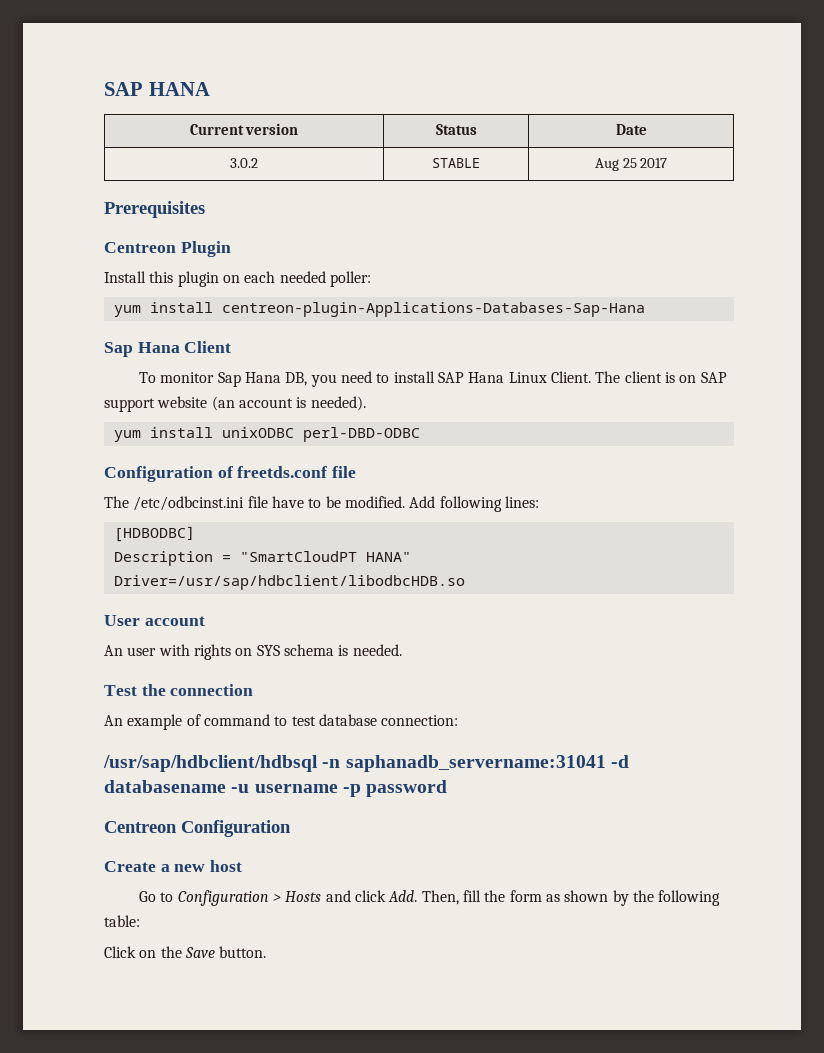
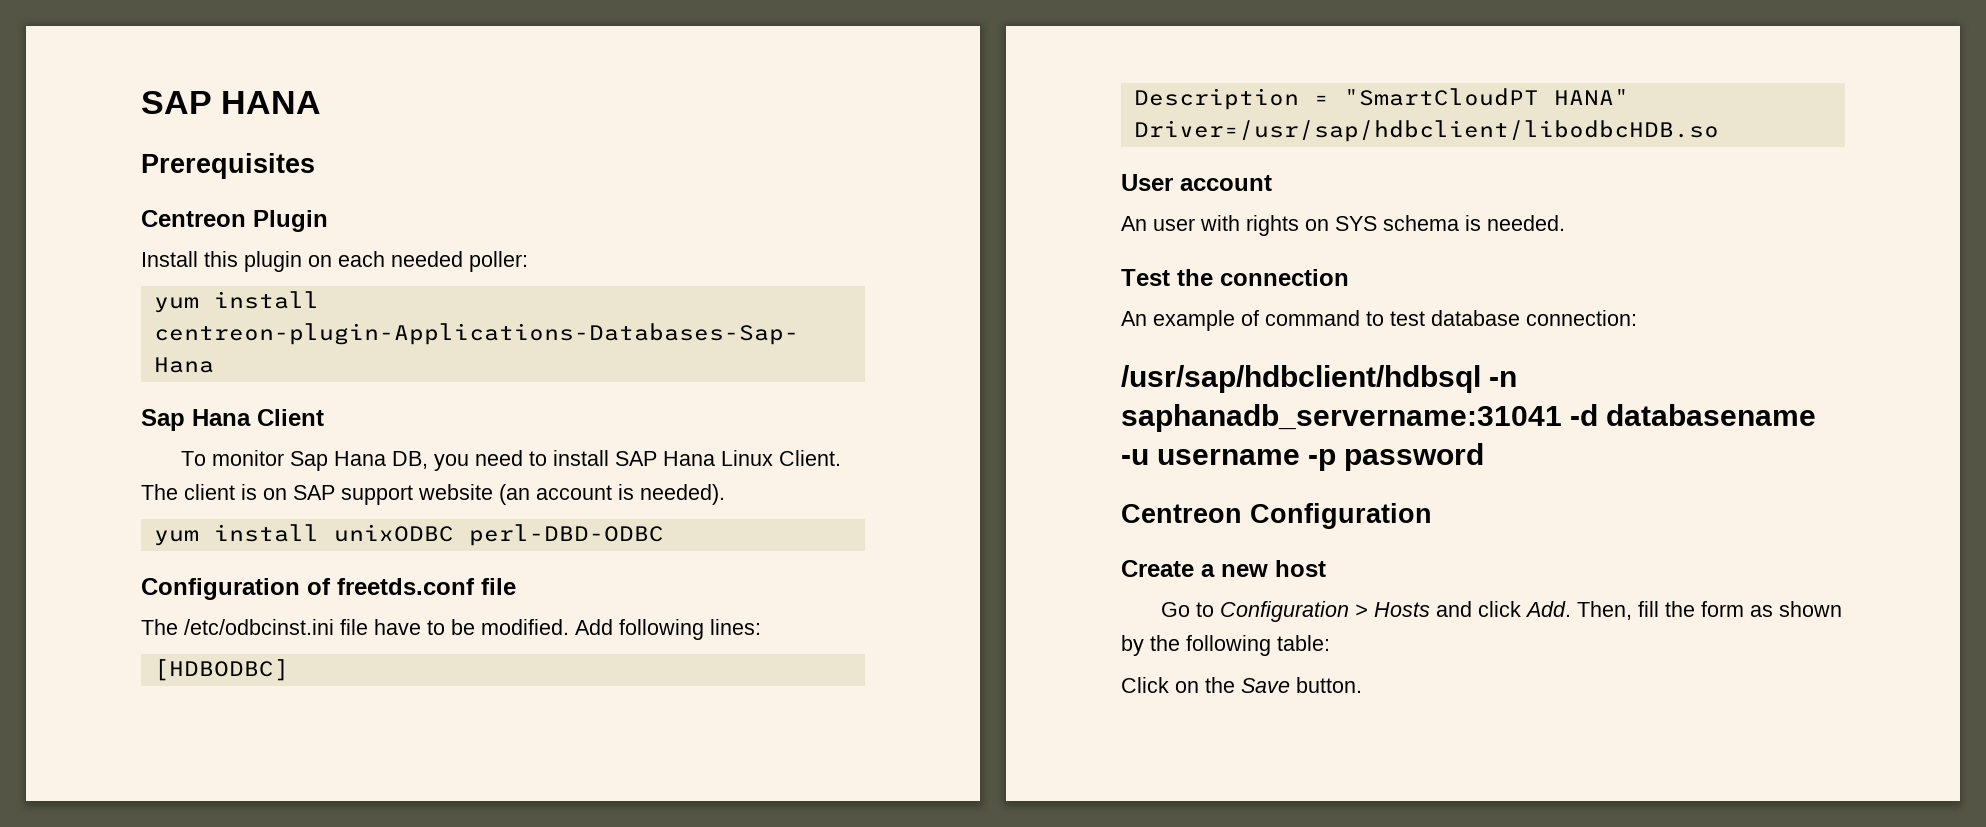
- Current version | Status | Date
- 3.0.2 | STABLE | Aug 25 2017

